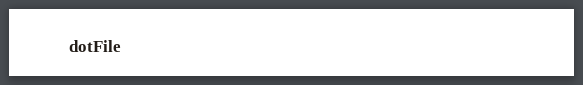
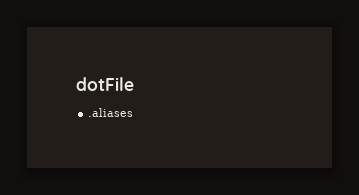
+ .aliases

